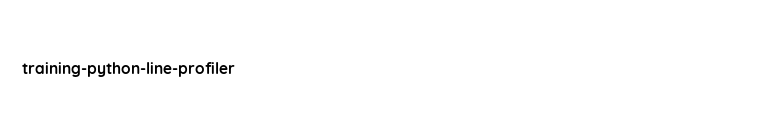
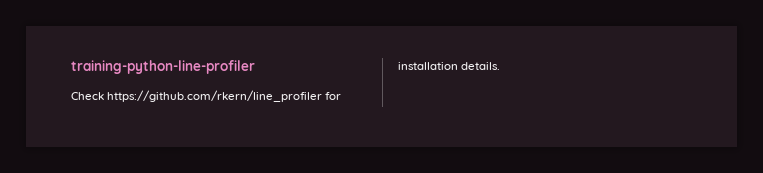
+ Check https://github.com/rkern/line_profiler for installation details.

